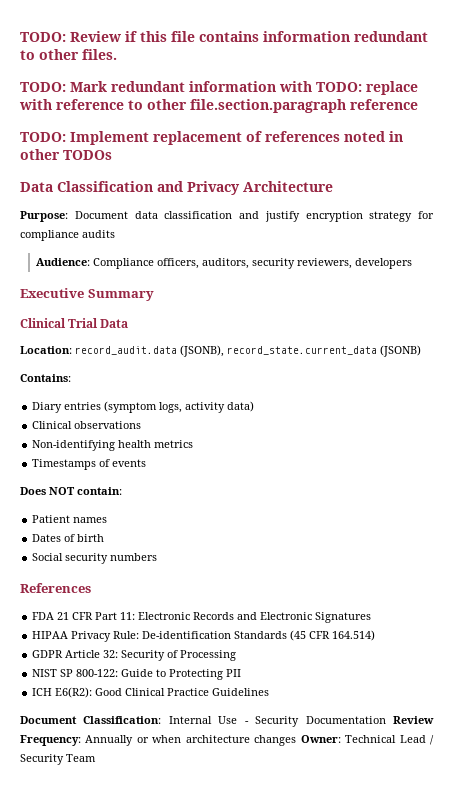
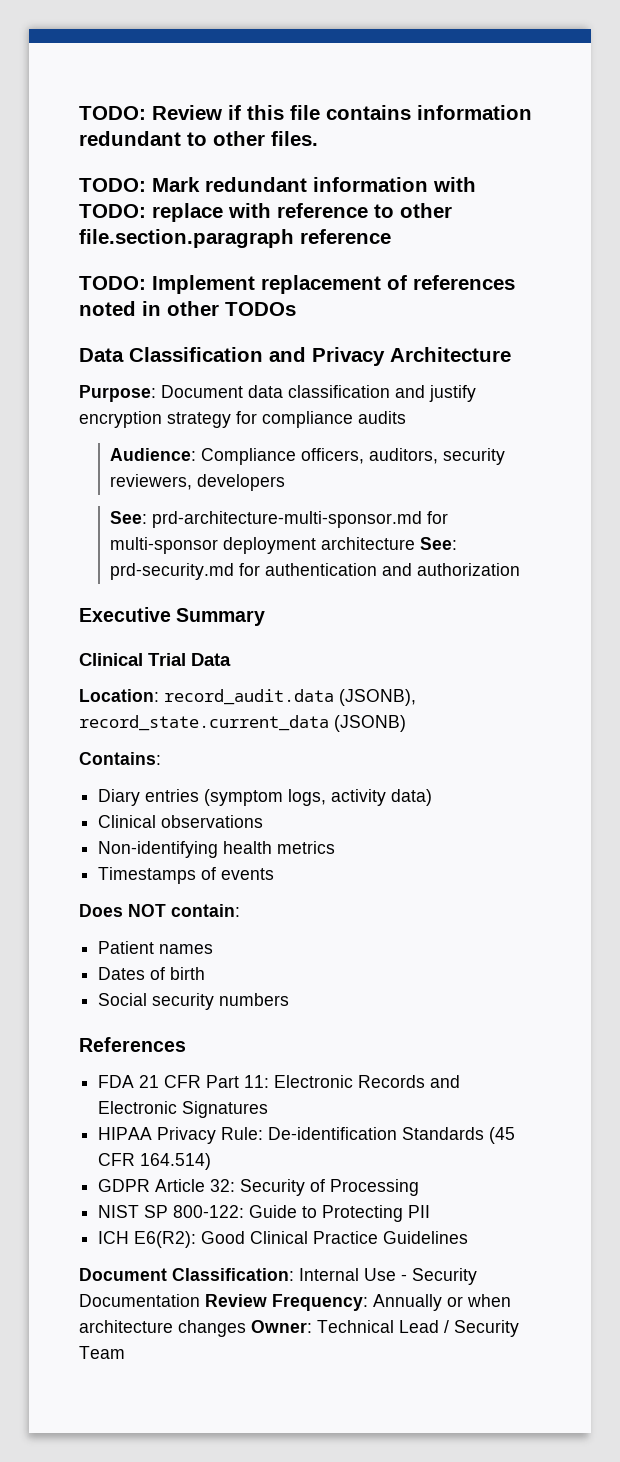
+ See: prd-architecture-multi-sponsor.md for multi-sponsor deployment architecture See: prd-security.md for authentication and authorization

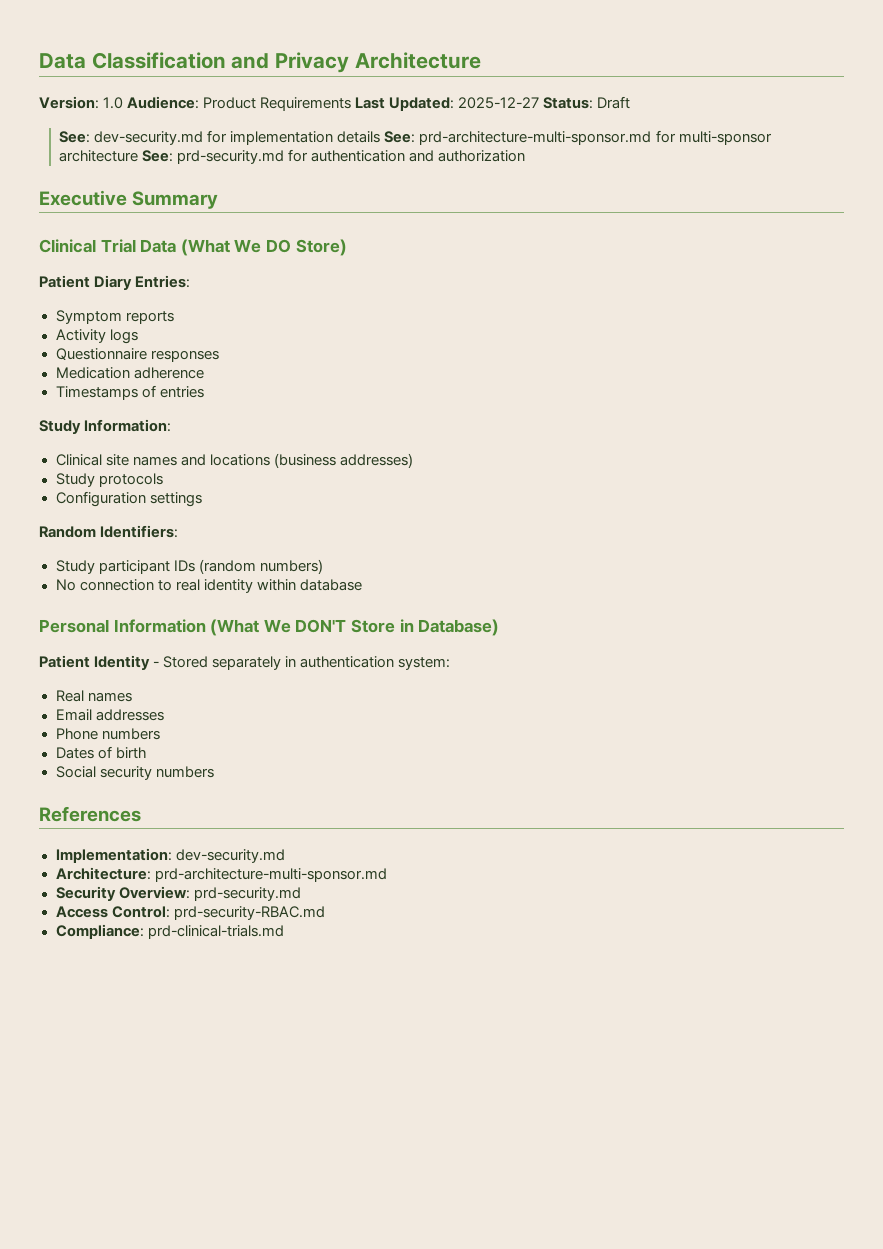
- TODO: Review if this file contains information redundant to other files.
- TODO: Mark redundant information with TODO: replace with reference to other file.section.paragraph reference
- TODO: Implement replacement of references noted in other TODOs
- Purpose: Document data classification and justify encryption strategy for compliance audits
- Audience: Compliance officers, auditors, security reviewers, developers
- See: prd-architecture-multi-sponsor.md for multi-sponsor deployment architecture See: prd-security.md for authentication and authorization
+ Version: 1.0 Audience: Product Requirements Last Updated: 2025-12-27 Status: Draft
+ See: dev-security.md for implementation details See: prd-architecture-multi-sponsor.md for multi-sponsor architecture See: prd-security.md for authentication and authorization
- Clinical Trial Data
- Location: record_audit.data (JSONB), record_state.current_data (JSONB)
- Contains:
- Diary entries (symptom logs, activity data)
- Clinical observations
- Non-identifying health metrics
- Timestamps of events
- Does NOT contain:
- Patient names
+ Clinical Trial Data (What We DO Store)
+ Patient Diary Entries:
+ Symptom reports
+ Activity logs
+ Questionnaire responses
+ Medication adherence
+ Timestamps of entries
+ Study Information:
+ Clinical site names and locations (business addresses)
+ Study protocols
+ Configuration settings
+ Random Identifiers:
+ Study participant IDs (random numbers)
+ No connection to real identity within database
+ Personal Information (What We DON'T Store in Database)
+ Patient Identity - Stored separately in authentication system:
+ Real names
+ Email addresses
+ Phone numbers
- FDA 21 CFR Part 11: Electronic Records and Electronic Signatures
- HIPAA Privacy Rule: De-identification Standards (45 CFR 164.514)
- GDPR Article 32: Security of Processing
- NIST SP 800-122: Guide to Protecting PII
- ICH E6(R2): Good Clinical Practice Guidelines
- Document Classification: Internal Use - Security Documentation Review Frequency: Annually or when architecture changes Owner: Technical Lead / Security Team
+ Implementation: dev-security.md
+ Architecture: prd-architecture-multi-sponsor.md
+ Security Overview: prd-security.md
+ Access Control: prd-security-RBAC.md
+ Compliance: prd-clinical-trials.md

